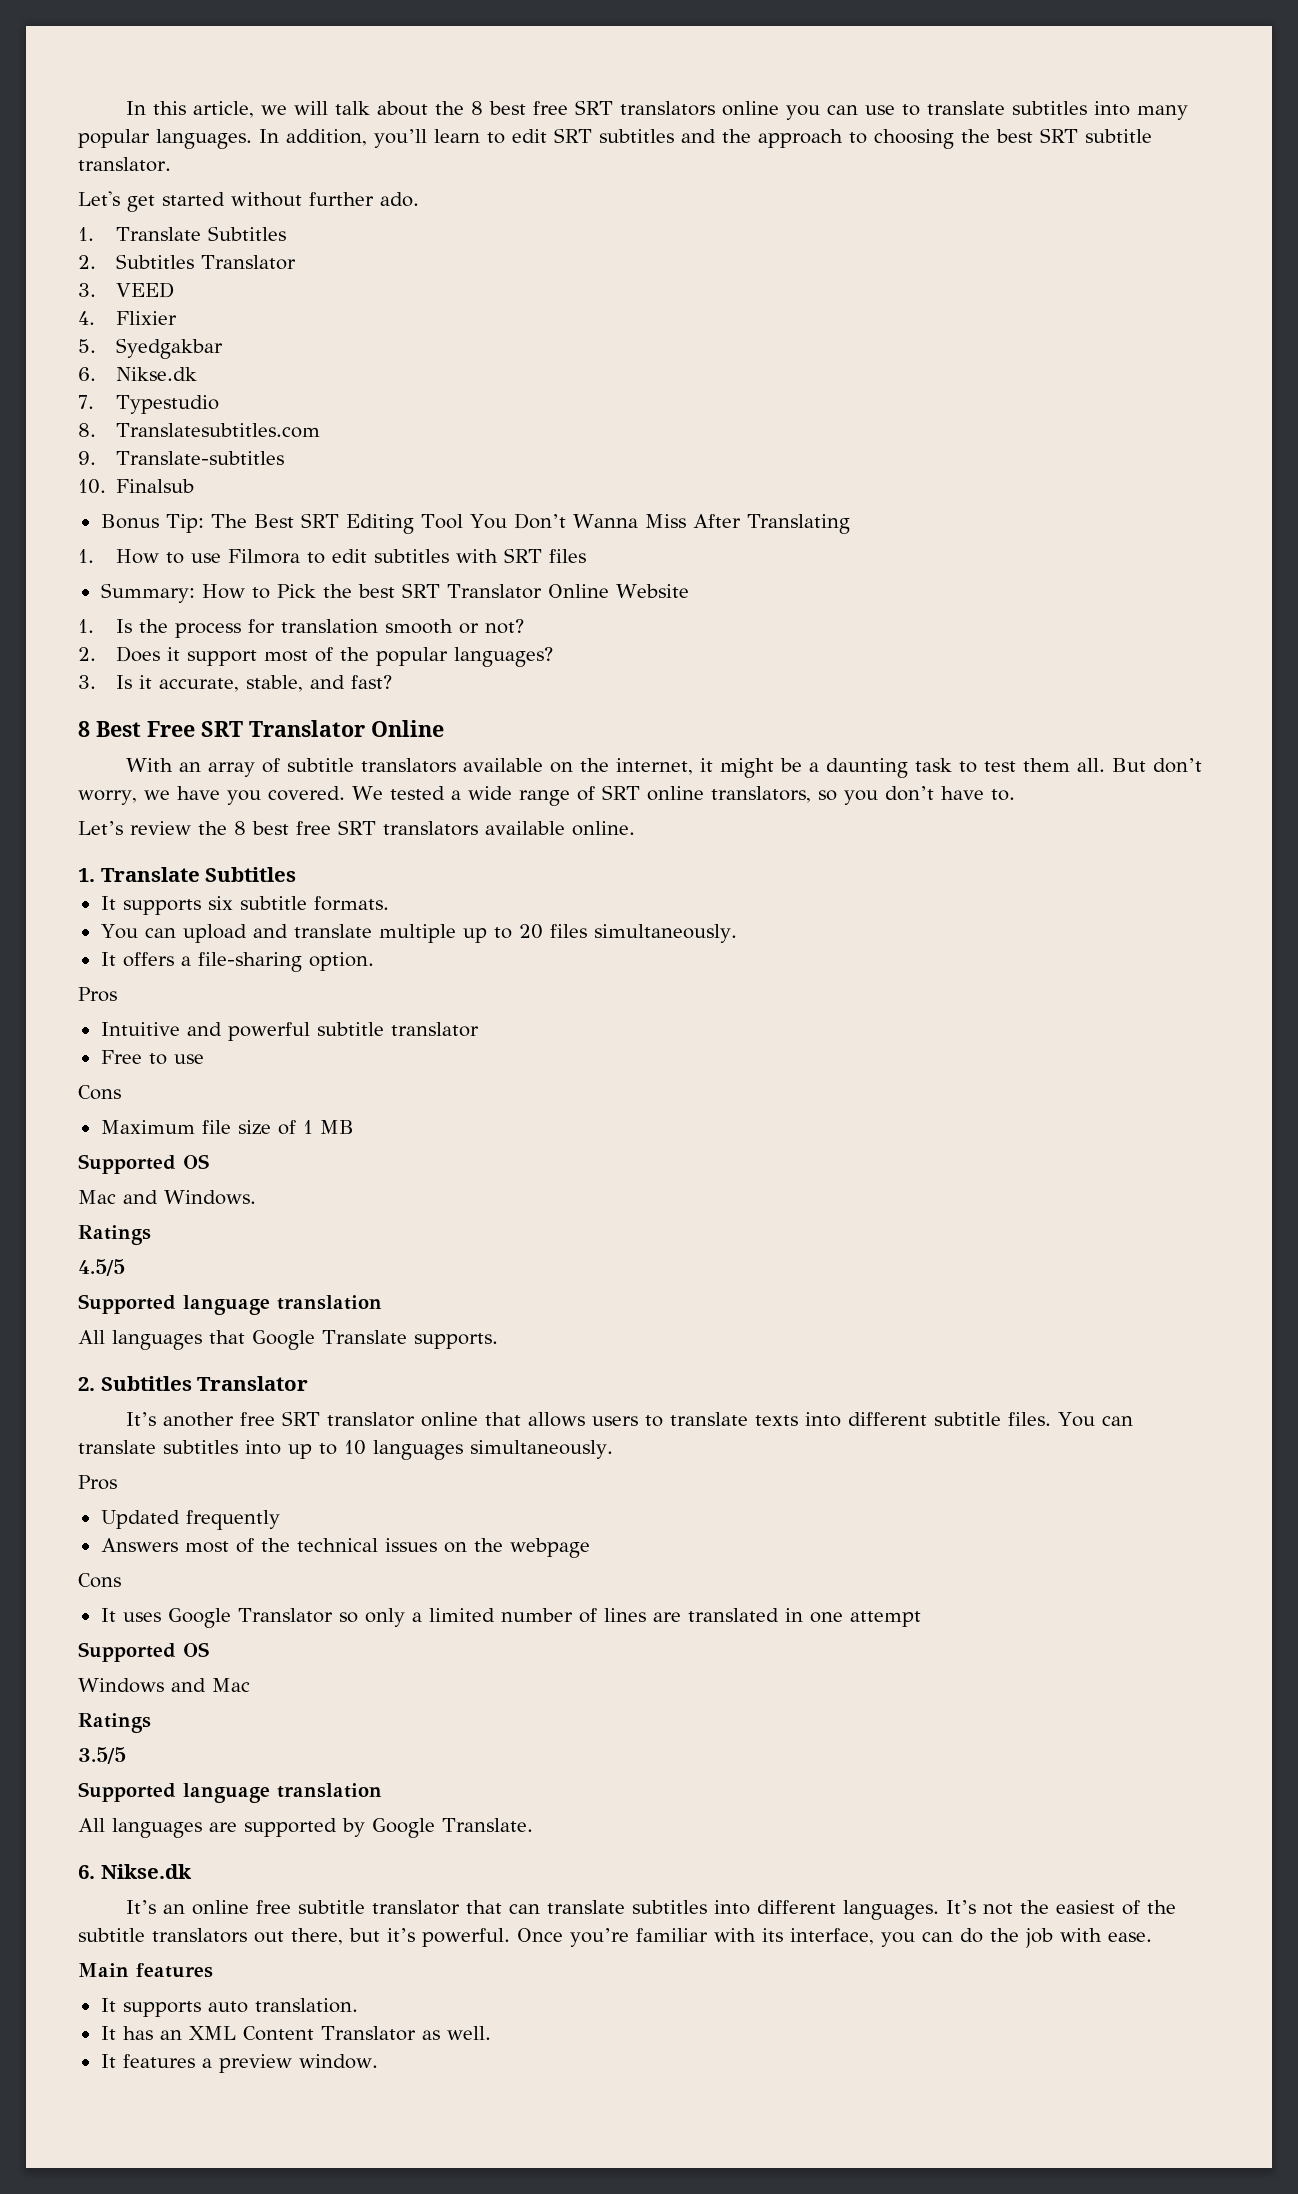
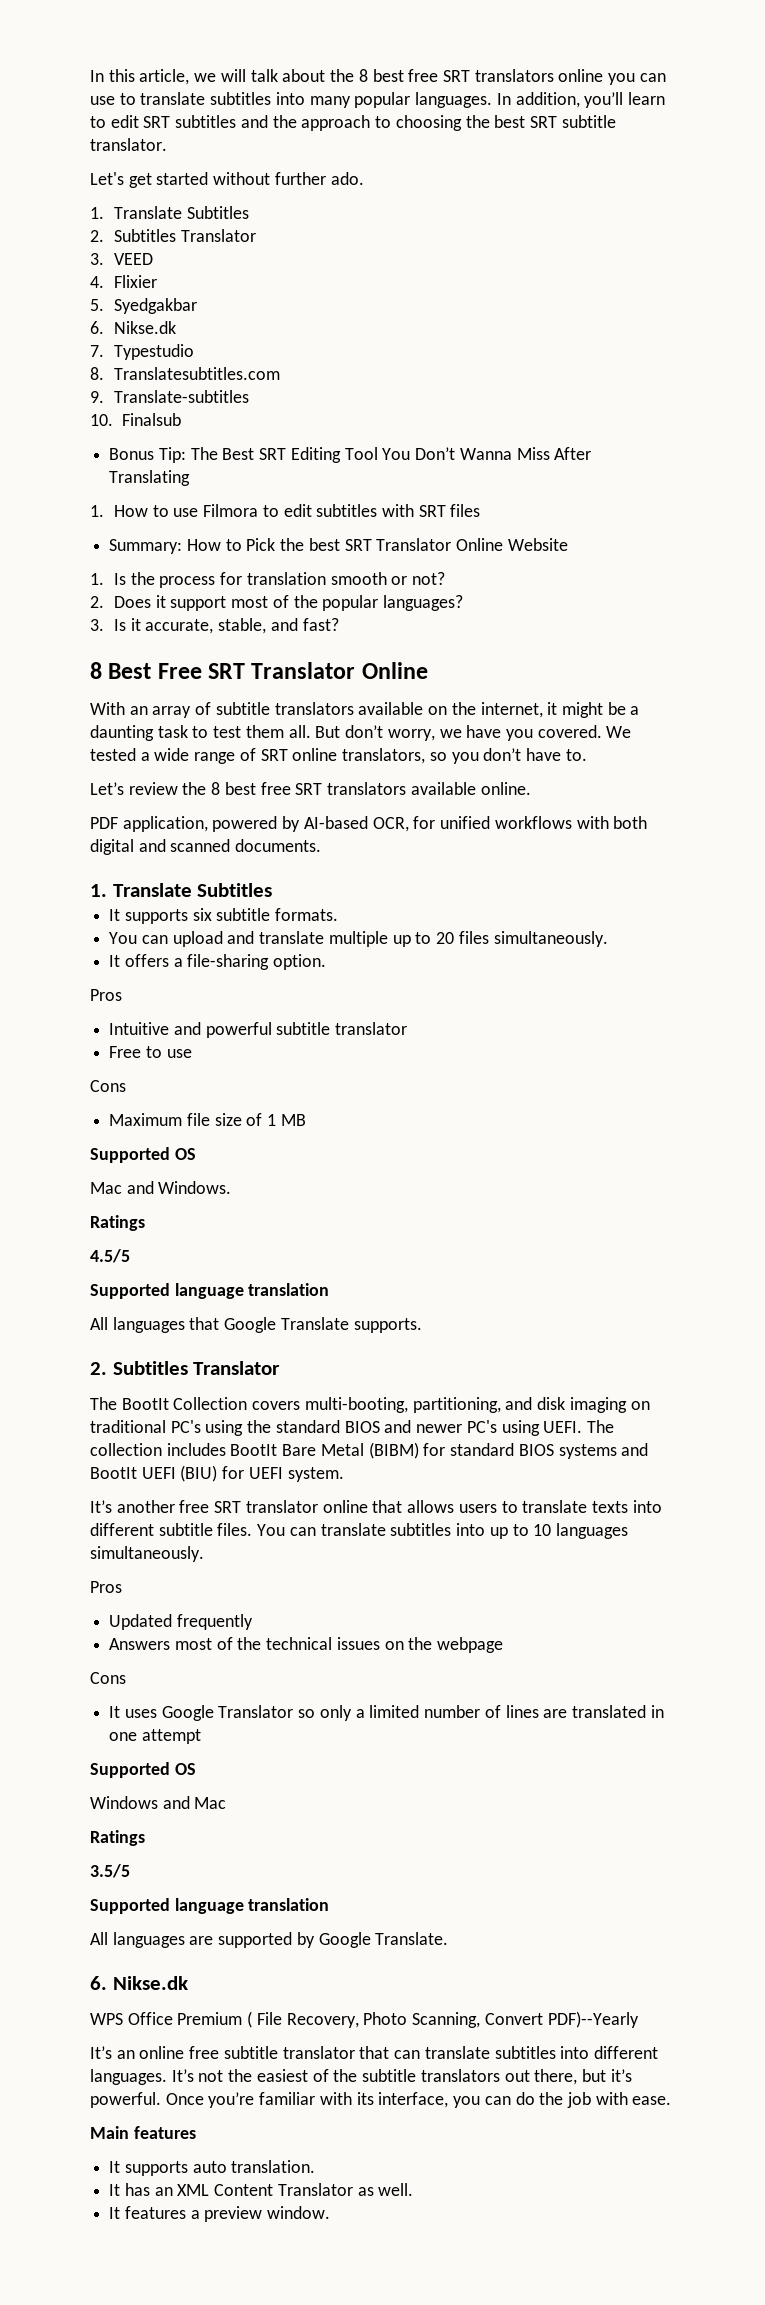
+ PDF application, powered by AI-based OCR, for unified workflows with both digital and scanned documents.
+ The BootIt Collection covers multi-booting, partitioning, and disk imaging on traditional PC's using the standard BIOS and newer PC's using UEFI. The collection includes BootIt Bare Metal (BIBM) for standard BIOS systems and BootIt UEFI (BIU) for UEFI system.
+ WPS Office Premium ( File Recovery, Photo Scanning, Convert PDF)--Yearly

